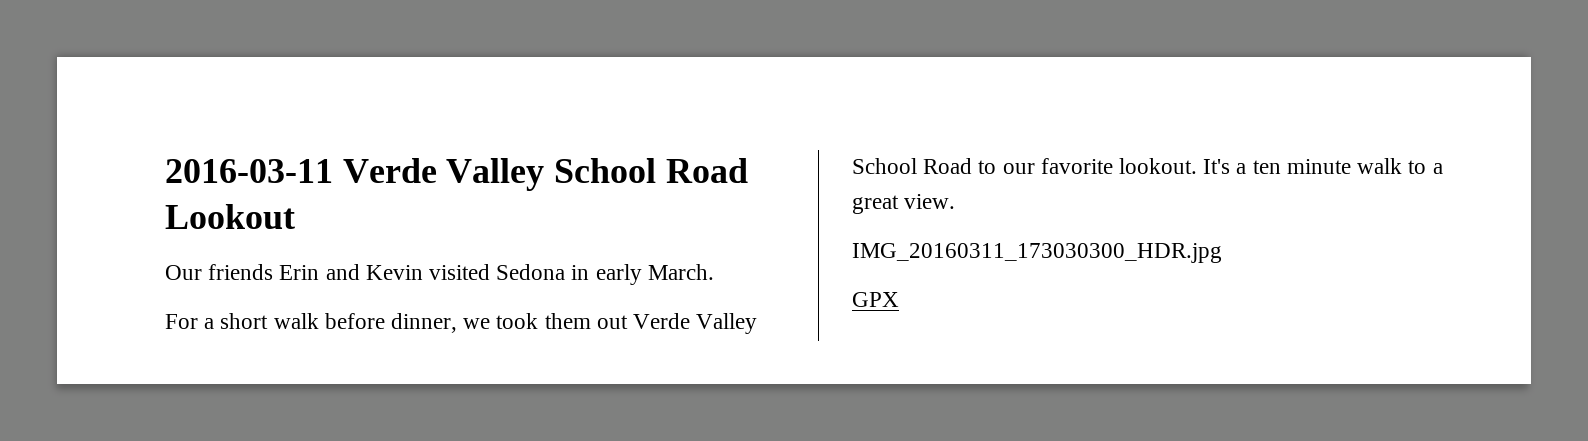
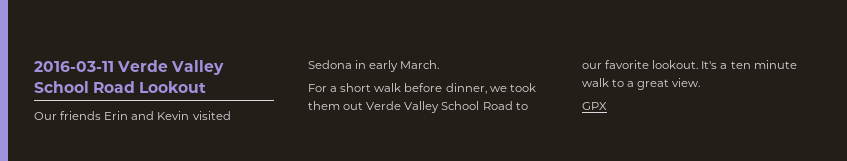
- IMG_20160311_173030300_HDR.jpg

